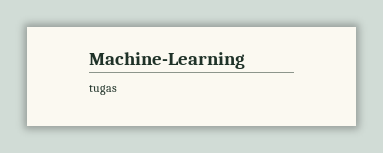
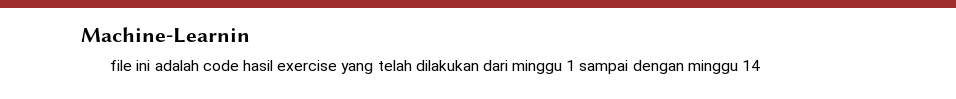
- Machine-Learning
- tugas
+ Machine-Learnin
+ file ini adalah code hasil exercise yang telah dilakukan dari minggu 1 sampai dengan minggu 14

